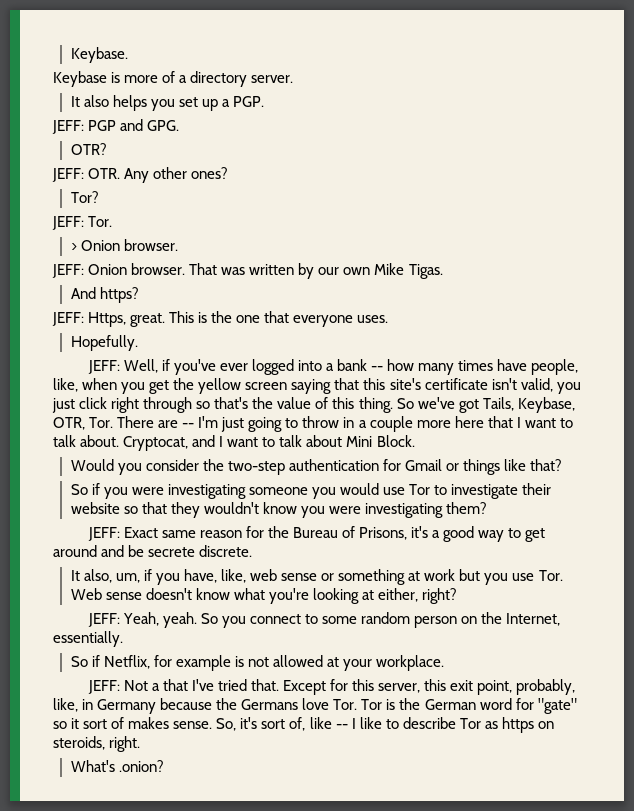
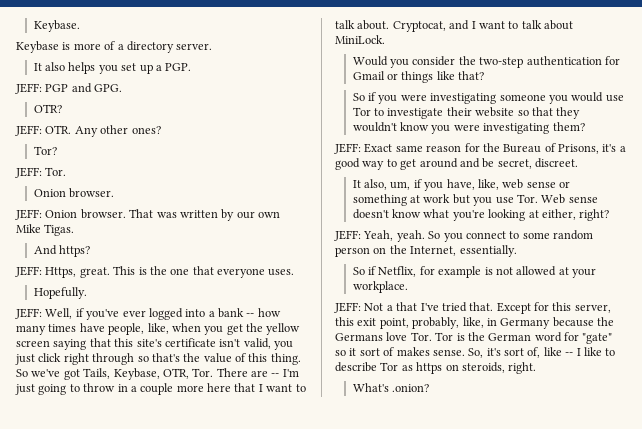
  JEFF: Tor.
- > Onion browser.
+ Onion browser.
- Cryptocat, and I want to talk about Mini Block.
+ Cryptocat, and I want to talk about MiniLock.
- JEFF: Exact same reason for the Bureau of Prisons, it's a good way to get around and be secrete discrete.
+ JEFF: Exact same reason for the Bureau of Prisons, it's a good way to get around and be secret, discreet.

